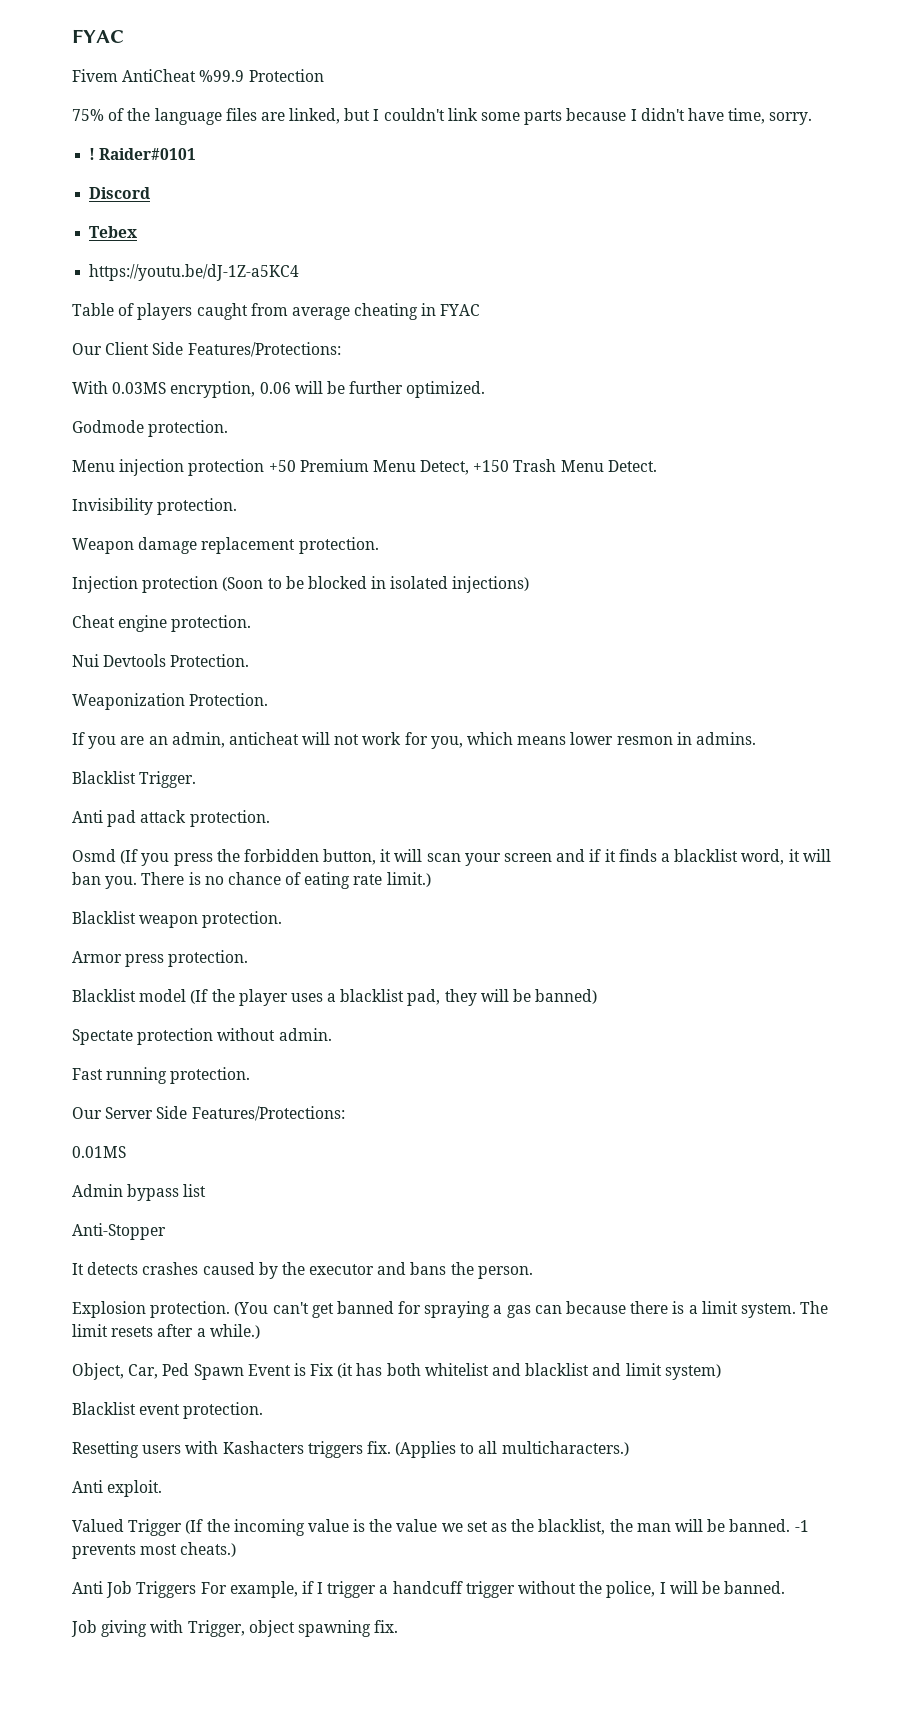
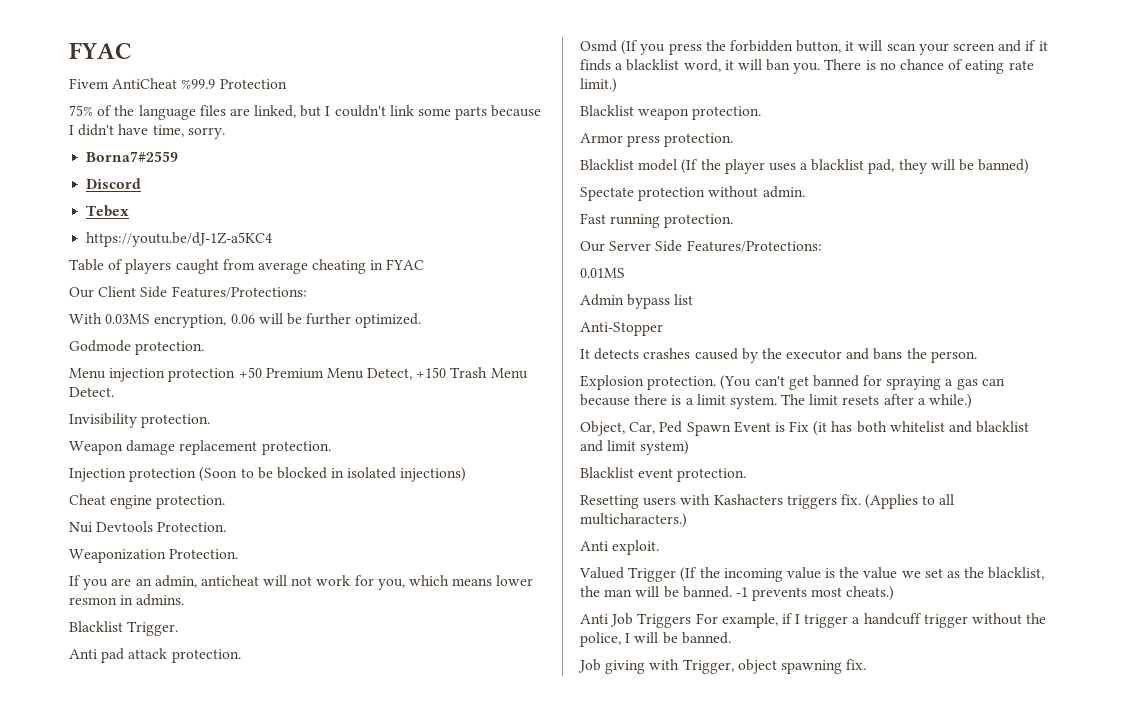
- ! Raider#0101
+ Borna7#2559

